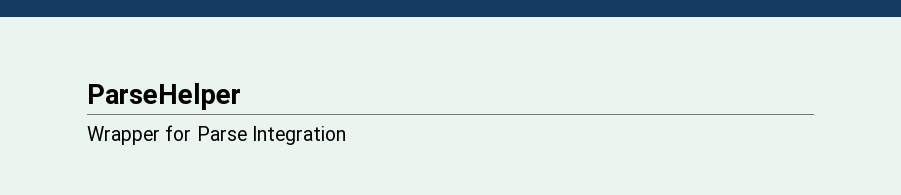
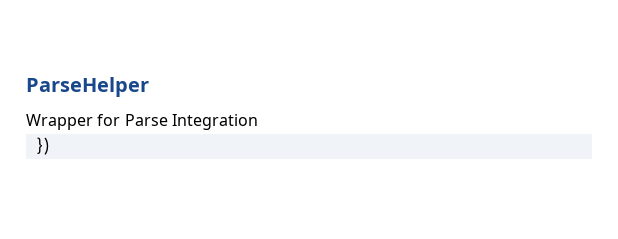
+ })

